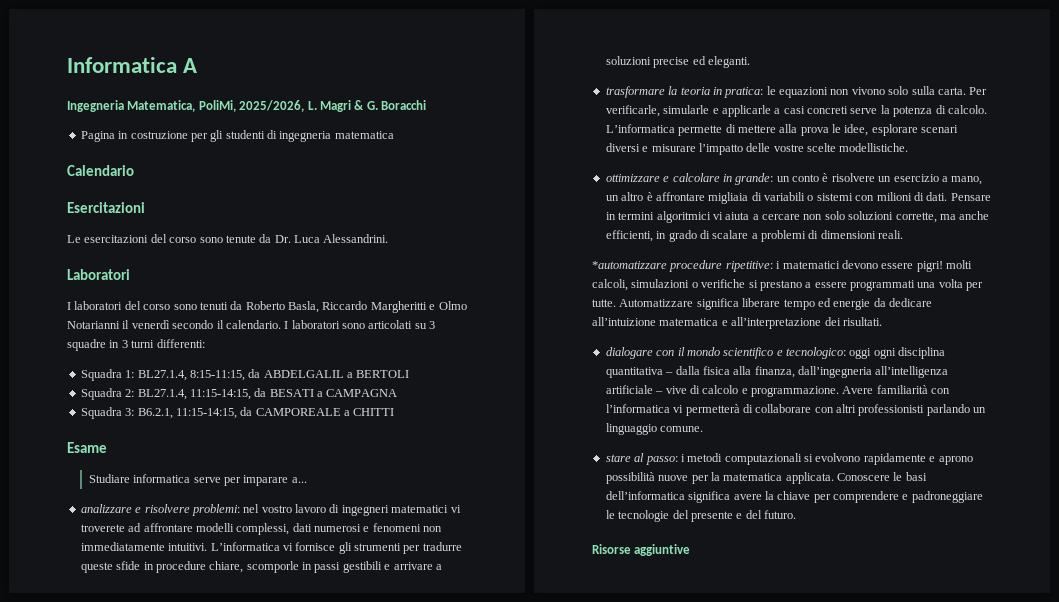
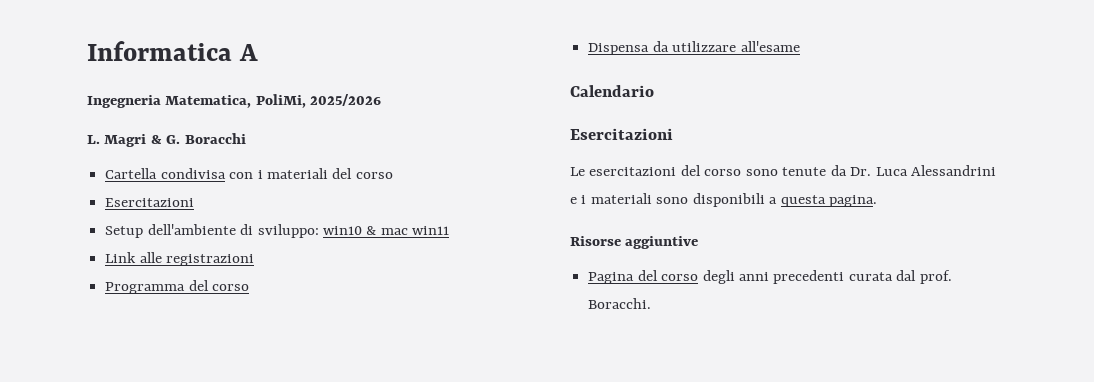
- Ingegneria Matematica, PoliMi, 2025/2026, L. Magri & G. Boracchi
+ Ingegneria Matematica, PoliMi, 2025/2026
+ L. Magri & G. Boracchi
- Pagina in costruzione per gli studenti di ingegneria matematica
+ Cartella condivisa con i materiali del corso
+ Esercitazioni
+ Setup dell'ambiente di sviluppo: win10 & mac win11
+ Link alle registrazioni
+ Programma del corso
+ Dispensa da utilizzare all'esame
- Le esercitazioni del corso sono tenute da Dr. Luca Alessandrini.
- Laboratori
- I laboratori del corso sono tenuti da Roberto Basla, Riccardo Margheritti e Olmo Notarianni il venerdì secondo il calendario. I laboratori sono articolati su 3 squadre in 3 turni differenti:
- Squadra 1: BL27.1.4, 8:15-11:15, da ABDELGALIL a BERTOLI
- Squadra 2: BL27.1.4, 11:15-14:15, da BESATI a CAMPAGNA
- Squadra 3: B6.2.1, 11:15-14:15, da CAMPOREALE a CHITTI
- Esame
- Studiare informatica serve per imparare a...
- analizzare e risolvere problemi: nel vostro lavoro di ingegneri matematici vi troverete ad affrontare modelli complessi, dati numerosi e fenomeni non immediatamente intuitivi. L’informatica vi fornisce gli strumenti per tradurre queste sfide in procedure chiare, scomporle in passi gestibili e arrivare a soluzioni precise ed eleganti.
- trasformare la teoria in pratica: le equazioni non vivono solo sulla carta. Per verificarle, simularle e applicarle a casi concreti serve la potenza di calcolo. L’informatica permette di mettere alla prova le idee, esplorare scenari diversi e misurare l’impatto delle vostre scelte modellistiche.
- ottimizzare e calcolare in grande: un conto è risolvere un esercizio a mano, un altro è affrontare migliaia di variabili o sistemi con milioni di dati. Pensare in termini algoritmici vi aiuta a cercare non solo soluzioni corrette, ma anche efficienti, in grado di scalare a problemi di dimensioni reali.
- *automatizzare procedure ripetitive: i matematici devono essere pigri! molti calcoli, simulazioni o verifiche si prestano a essere programmati una volta per tutte. Automatizzare significa liberare tempo ed energie da dedicare all’intuizione matematica e all’interpretazione dei risultati.
- dialogare con il mondo scientifico e tecnologico: oggi ogni disciplina quantitativa – dalla fisica alla finanza, dall’ingegneria all’intelligenza artificiale – vive di calcolo e programmazione. Avere familiarità con l’informatica vi permetterà di collaborare con altri professionisti parlando un linguaggio comune.
- stare al passo: i metodi computazionali si evolvono rapidamente e aprono possibilità nuove per la matematica applicata. Conoscere le basi dell’informatica significa avere la chiave per comprendere e padroneggiare le tecnologie del presente e del futuro.
+ Le esercitazioni del corso sono tenute da Dr. Luca Alessandrini e i materiali sono disponibili a questa pagina.
  Risorse aggiuntive
+ Pagina del corso degli anni precedenti curata dal prof. Boracchi.

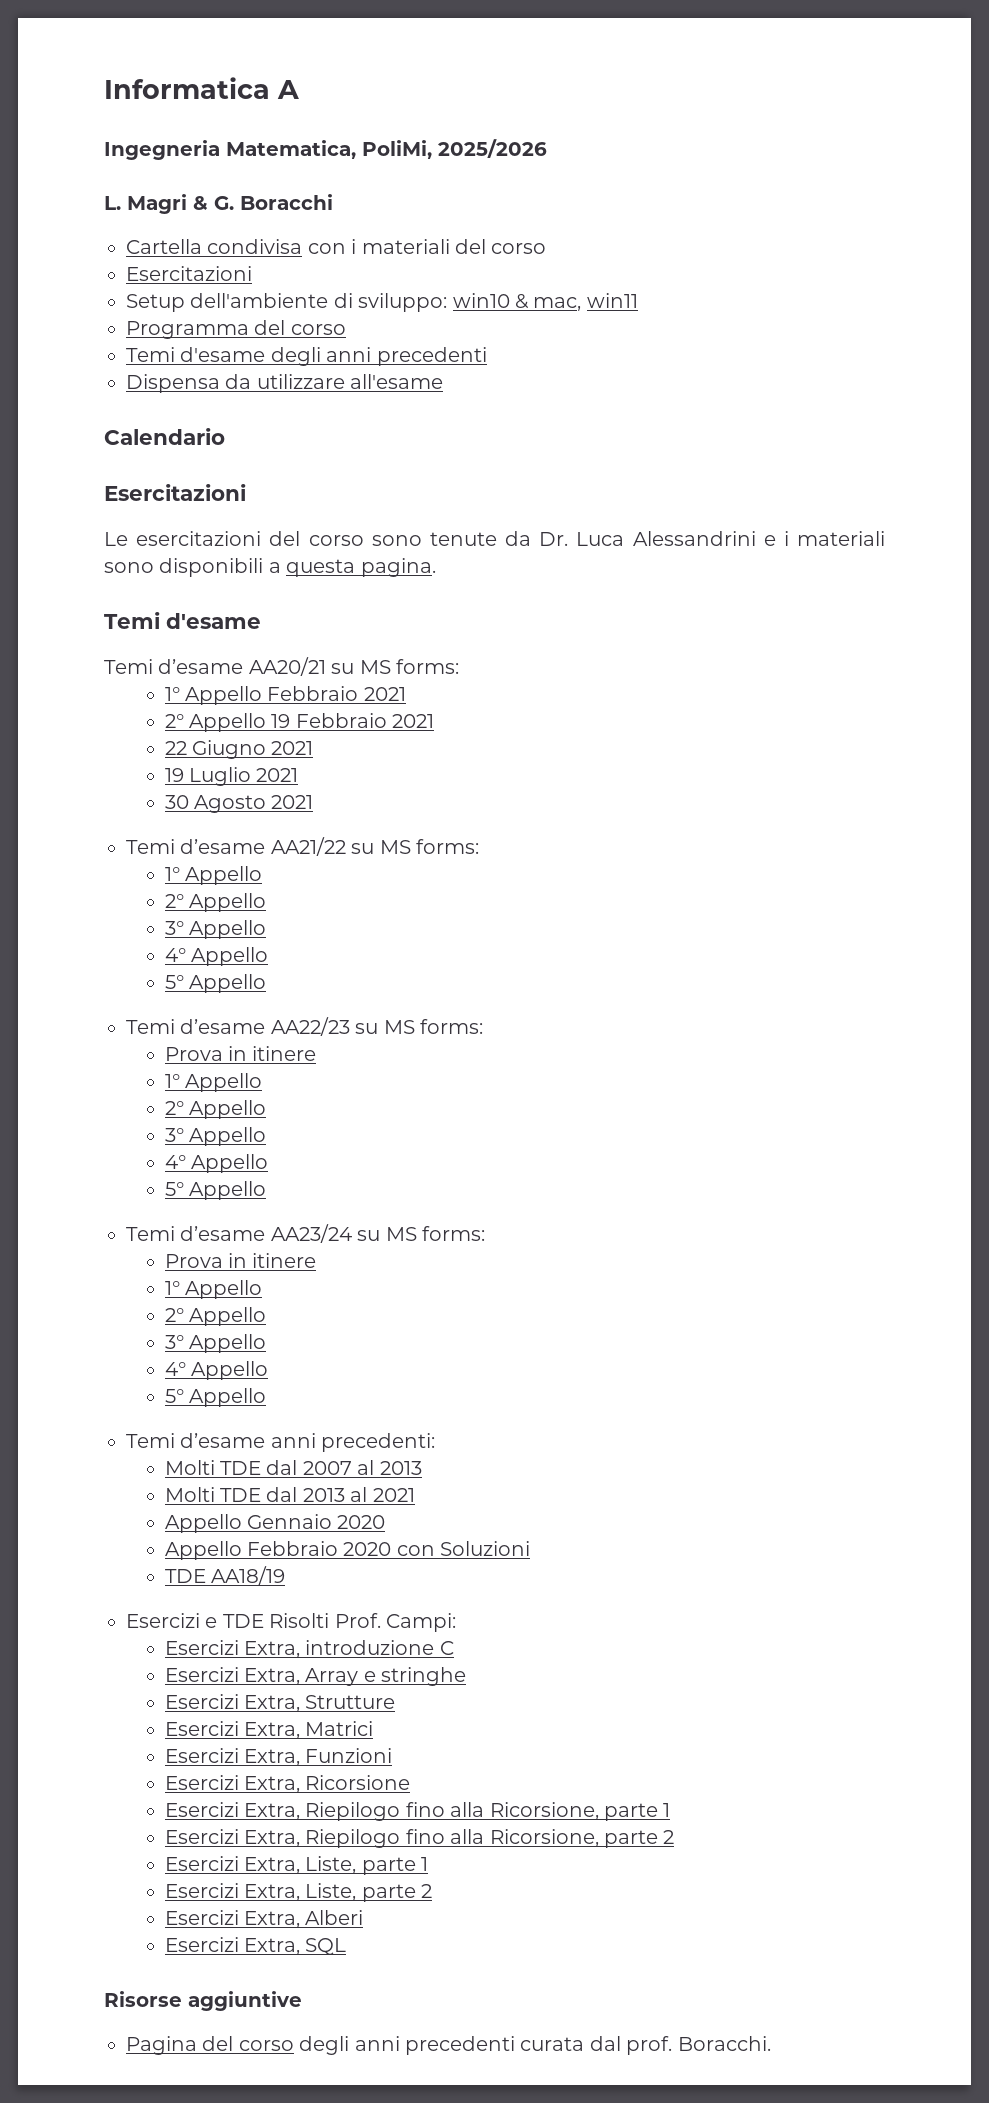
- Setup dell'ambiente di sviluppo: win10 & mac win11
+ Setup dell'ambiente di sviluppo: win10 & mac, win11
- Link alle registrazioni
+ Temi d'esame degli anni precedenti
  Le esercitazioni del corso sono tenute da Dr. Luca Alessandrini e i materiali sono disponibili a questa pagina.
+ Temi d'esame
+ Temi d’esame AA20/21 su MS forms:
+ 1° Appello Febbraio 2021
+ 2° Appello 19 Febbraio 2021
+ 22 Giugno 2021
+ 19 Luglio 2021
+ 30 Agosto 2021
+ Temi d’esame AA21/22 su MS forms:
+ 1° Appello
+ 2° Appello
+ 3° Appello
+ 4° Appello
+ 5° Appello
+ Temi d’esame AA22/23 su MS forms:
+ Prova in itinere
+ 1° Appello
+ 2° Appello
+ 3° Appello
+ 4° Appello
+ 5° Appello
+ Temi d’esame AA23/24 su MS forms:
+ Prova in itinere
+ 1° Appello
+ 2° Appello
+ 3° Appello
+ 4° Appello
+ 5° Appello
+ Temi d’esame anni precedenti:
+ Molti TDE dal 2007 al 2013
+ Molti TDE dal 2013 al 2021
+ Appello Gennaio 2020
+ Appello Febbraio 2020 con Soluzioni
+ TDE AA18/19
+ Esercizi e TDE Risolti Prof. Campi:
+ Esercizi Extra, introduzione C
+ Esercizi Extra, Array e stringhe
+ Esercizi Extra, Strutture
+ Esercizi Extra, Matrici
+ Esercizi Extra, Funzioni
+ Esercizi Extra, Ricorsione
+ Esercizi Extra, Riepilogo fino alla Ricorsione, parte 1
+ Esercizi Extra, Riepilogo fino alla Ricorsione, parte 2
+ Esercizi Extra, Liste, parte 1
+ Esercizi Extra, Liste, parte 2
+ Esercizi Extra, Alberi
+ Esercizi Extra, SQL

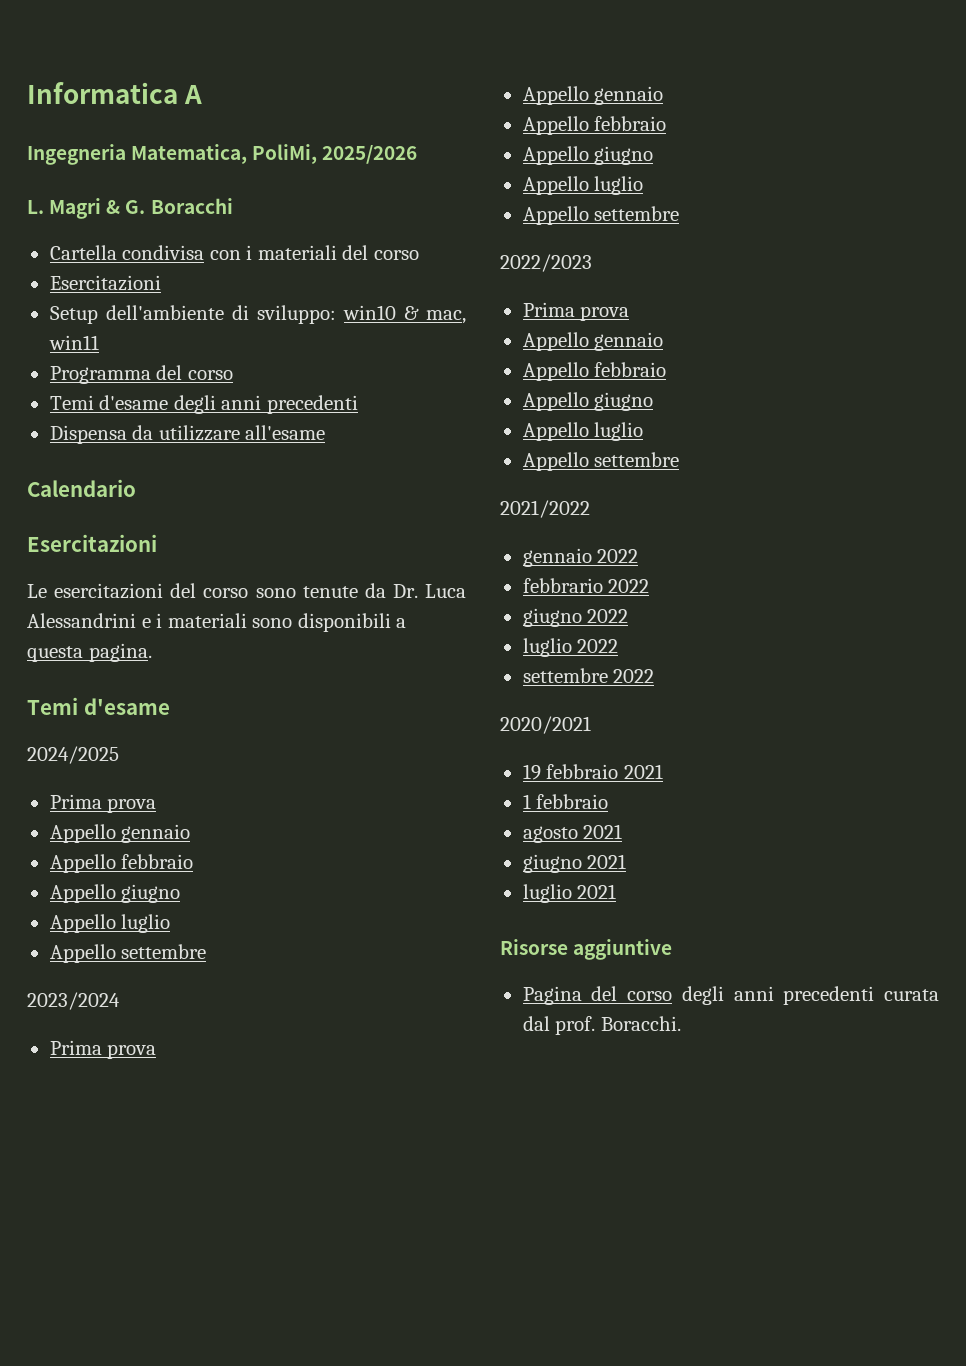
- Temi d’esame AA20/21 su MS forms:
- 1° Appello Febbraio 2021
- 2° Appello 19 Febbraio 2021
- 22 Giugno 2021
- 19 Luglio 2021
- 30 Agosto 2021
- Temi d’esame AA21/22 su MS forms:
- 1° Appello
- 2° Appello
- 3° Appello
- 4° Appello
- 5° Appello
- Temi d’esame AA22/23 su MS forms:
- Prova in itinere
- 1° Appello
- 2° Appello
- 3° Appello
- 4° Appello
- 5° Appello
- Temi d’esame AA23/24 su MS forms:
- Prova in itinere
- 1° Appello
- 2° Appello
- 3° Appello
- 4° Appello
- 5° Appello
- Temi d’esame anni precedenti:
- Molti TDE dal 2007 al 2013
- Molti TDE dal 2013 al 2021
- Appello Gennaio 2020
- Appello Febbraio 2020 con Soluzioni
- TDE AA18/19
- Esercizi e TDE Risolti Prof. Campi:
- Esercizi Extra, introduzione C
- Esercizi Extra, Array e stringhe
- Esercizi Extra, Strutture
- Esercizi Extra, Matrici
- Esercizi Extra, Funzioni
- Esercizi Extra, Ricorsione
- Esercizi Extra, Riepilogo fino alla Ricorsione, parte 1
- Esercizi Extra, Riepilogo fino alla Ricorsione, parte 2
- Esercizi Extra, Liste, parte 1
- Esercizi Extra, Liste, parte 2
- Esercizi Extra, Alberi
- Esercizi Extra, SQL
+ 2024/2025
+ Prima prova
+ Appello gennaio
+ Appello febbraio
+ Appello giugno
+ Appello luglio
+ Appello settembre
+ 2023/2024
+ Prima prova
+ Appello gennaio
+ Appello febbraio
+ Appello giugno
+ Appello luglio
+ Appello settembre
+ 2022/2023
+ Prima prova
+ Appello gennaio
+ Appello febbraio
+ Appello giugno
+ Appello luglio
+ Appello settembre
+ 2021/2022
+ gennaio 2022
+ febbrario 2022
+ giugno 2022
+ luglio 2022
+ settembre 2022
+ 2020/2021
+ 19 febbraio 2021
+ 1 febbraio
+ agosto 2021
+ giugno 2021
+ luglio 2021

